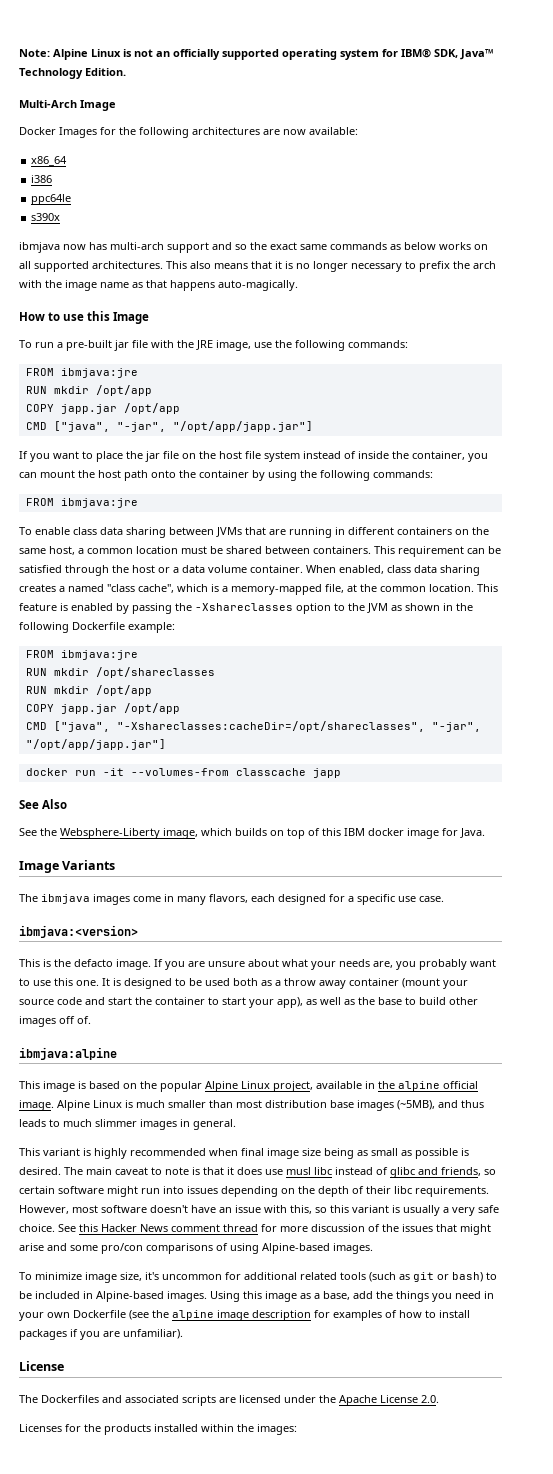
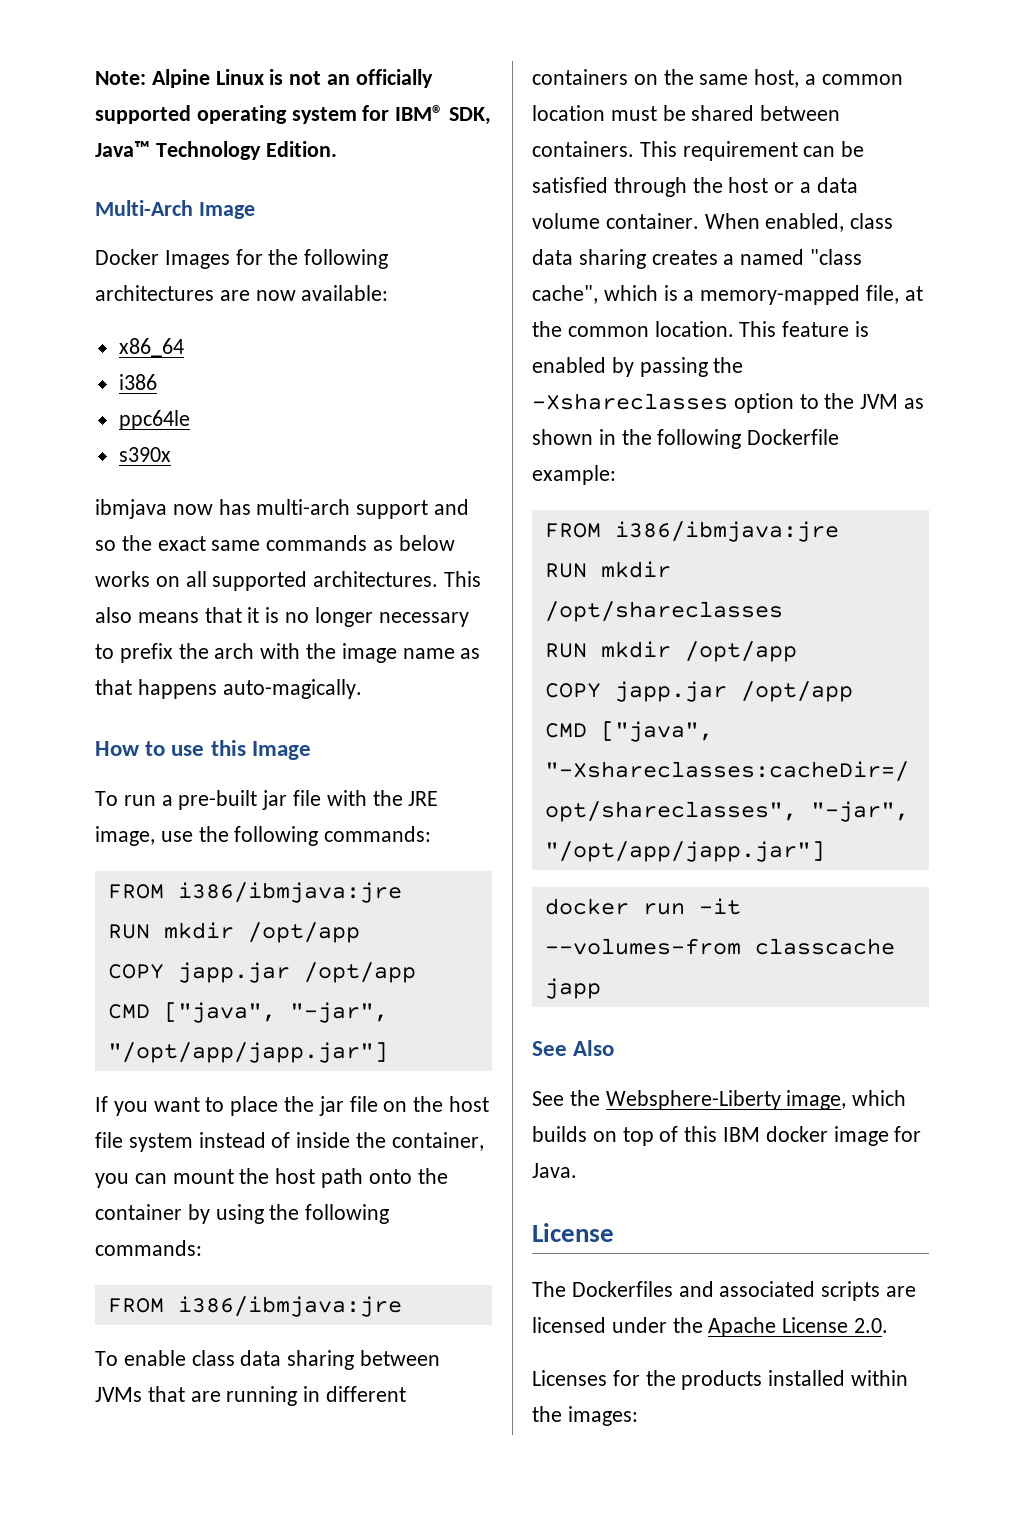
  To run a pre-built jar file with the JRE image, use the following commands:
- FROM ibmjava:jre
+ FROM i386/ibmjava:jre
  If you want to place the jar file on the host file system instead of inside the container, you can mount the host path onto the container by using the following commands:
- FROM ibmjava:jre
+ FROM i386/ibmjava:jre
  This feature is enabled by passing the -Xshareclasses option to the JVM as shown in the following Dockerfile example:
- FROM ibmjava:jre
+ FROM i386/ibmjava:jre
- Image Variants
- The ibmjava images come in many flavors, each designed for a specific use case.
- ibmjava:<version>
- This is the defacto image. If you are unsure about what your needs are, you probably want to use this one. It is designed to be used both as a throw away container (mount your source code and start the container to start your app), as well as the base to build other images off of.
- ibmjava:alpine
- This image is based on the popular Alpine Linux project, available in the alpine official image. Alpine Linux is much smaller than most distribution base images (~5MB), and thus leads to much slimmer images in general.
- This variant is highly recommended when final image size being as small as possible is desired. The main caveat to note is that it does use musl libc instead of glibc and friends, so certain software might run into issues depending on the depth of their libc requirements. However, most software doesn't have an issue with this, so this variant is usually a very safe choice. See this Hacker News comment thread for more discussion of the issues that might arise and some pro/con comparisons of using Alpine-based images.
- To minimize image size, it's uncommon for additional related tools (such as git or bash) to be included in Alpine-based images. Using this image as a base, add the things you need in your own Dockerfile (see the alpine image description for examples of how to install packages if you are unfamiliar).

